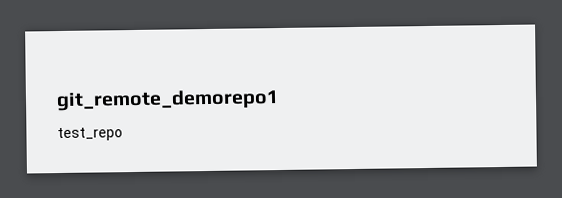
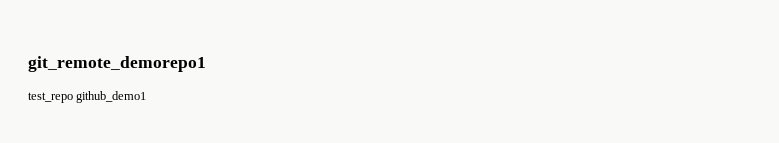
- test_repo
+ test_repo github_demo1

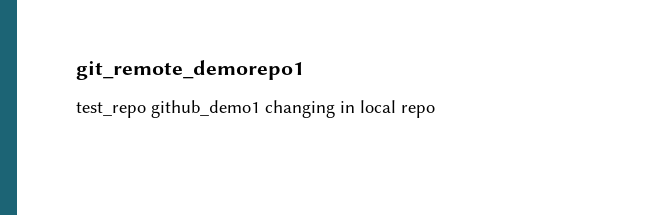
- test_repo github_demo1
+ test_repo github_demo1 changing in local repo

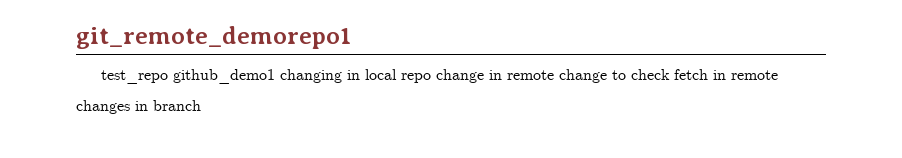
- test_repo github_demo1 changing in local repo
+ test_repo github_demo1 changing in local repo change in remote change to check fetch in remote
+ changes in branch

